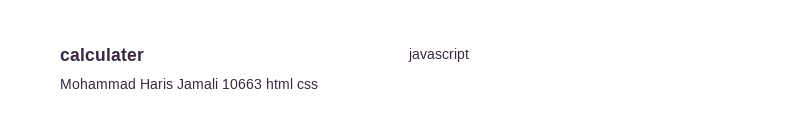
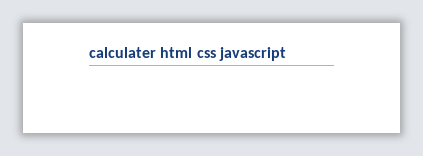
- calculater
- Mohammad Haris Jamali 10663 html css javascript
+ calculater html css javascript

